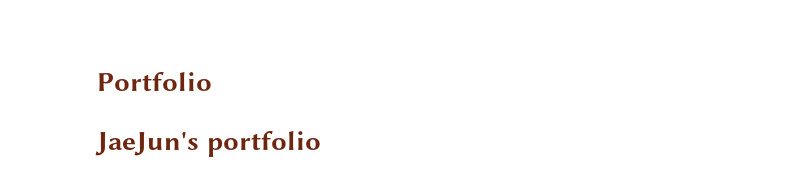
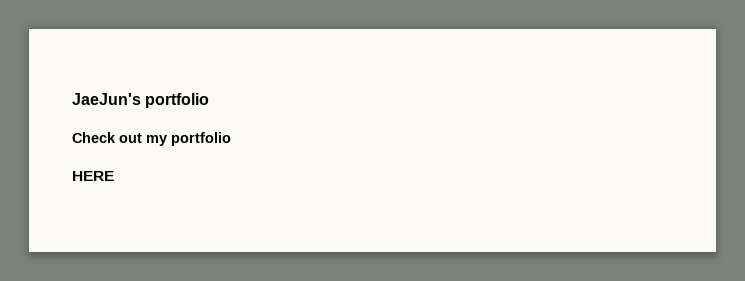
- Portfolio
+ Check out my portfolio
+ HERE

